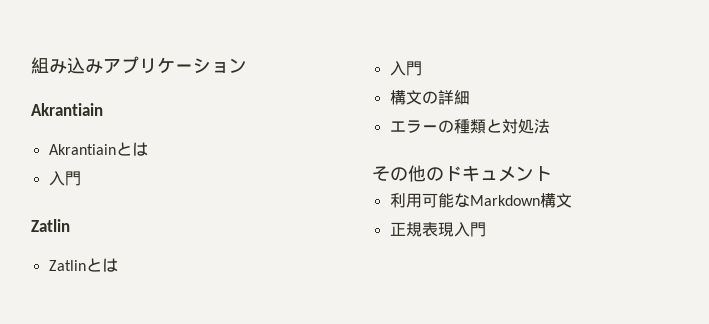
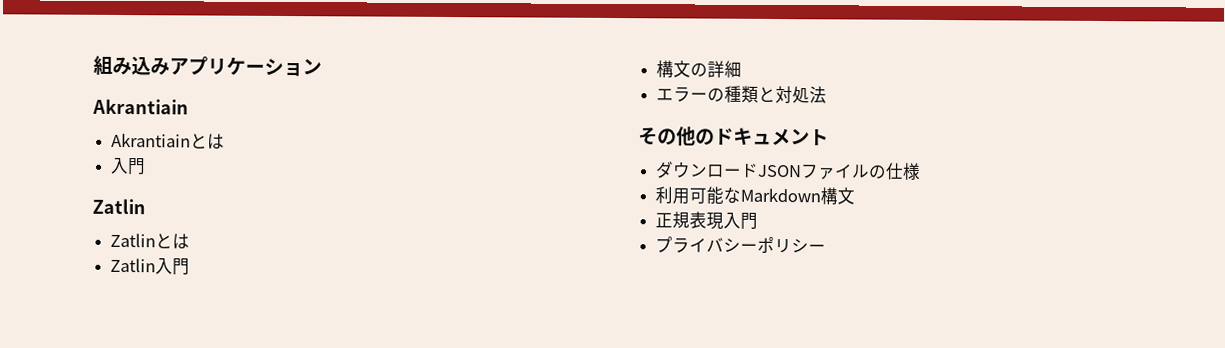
  Zatlinとは
- 入門
+ Zatlin入門
+ ダウンロードJSONファイルの仕様
+ プライバシーポリシー

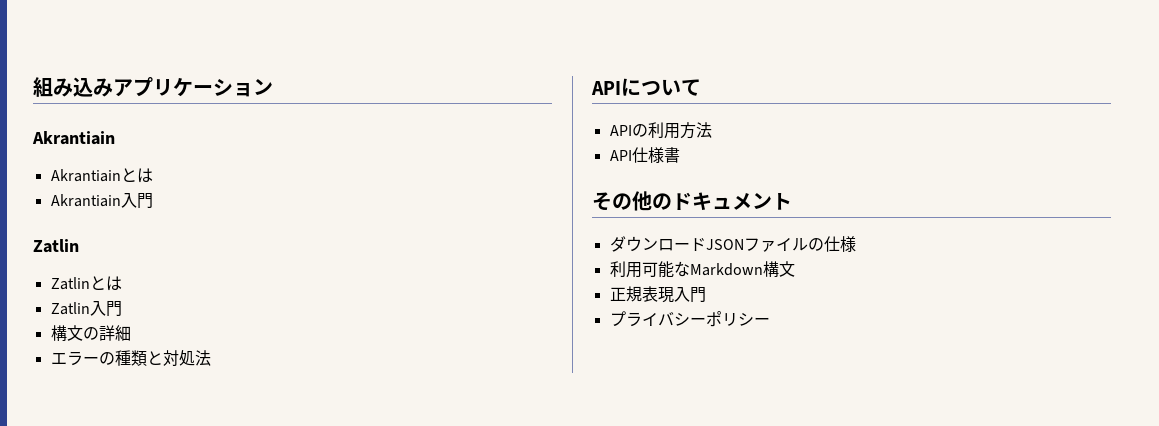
  Akrantiainとは
- 入門
+ Akrantiain入門
+ APIについて
+ APIの利用方法
+ API仕様書

